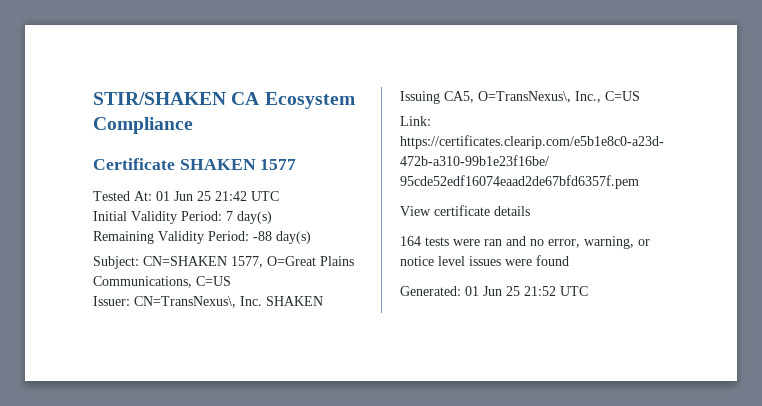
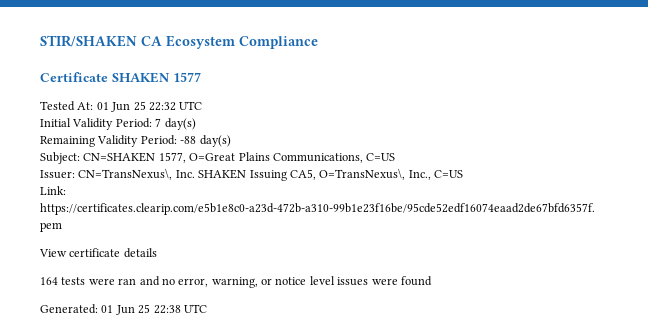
- Tested At: 01 Jun 25 21:42 UTC
+ Tested At: 01 Jun 25 22:32 UTC
- Generated: 01 Jun 25 21:52 UTC
+ Generated: 01 Jun 25 22:38 UTC

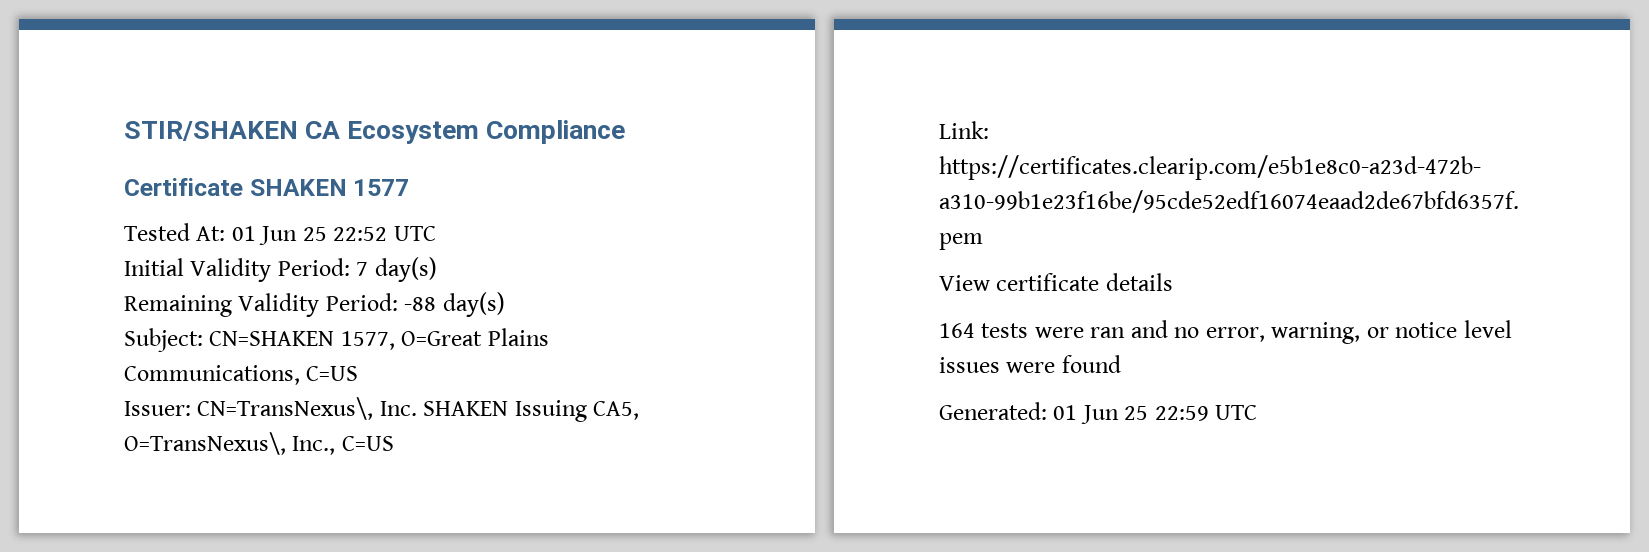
- Tested At: 01 Jun 25 22:32 UTC
+ Tested At: 01 Jun 25 22:52 UTC
- Generated: 01 Jun 25 22:38 UTC
+ Generated: 01 Jun 25 22:59 UTC

